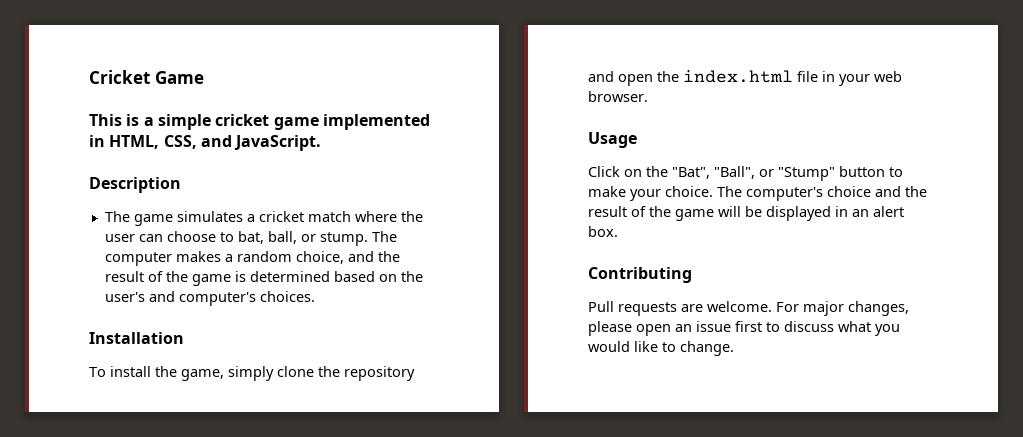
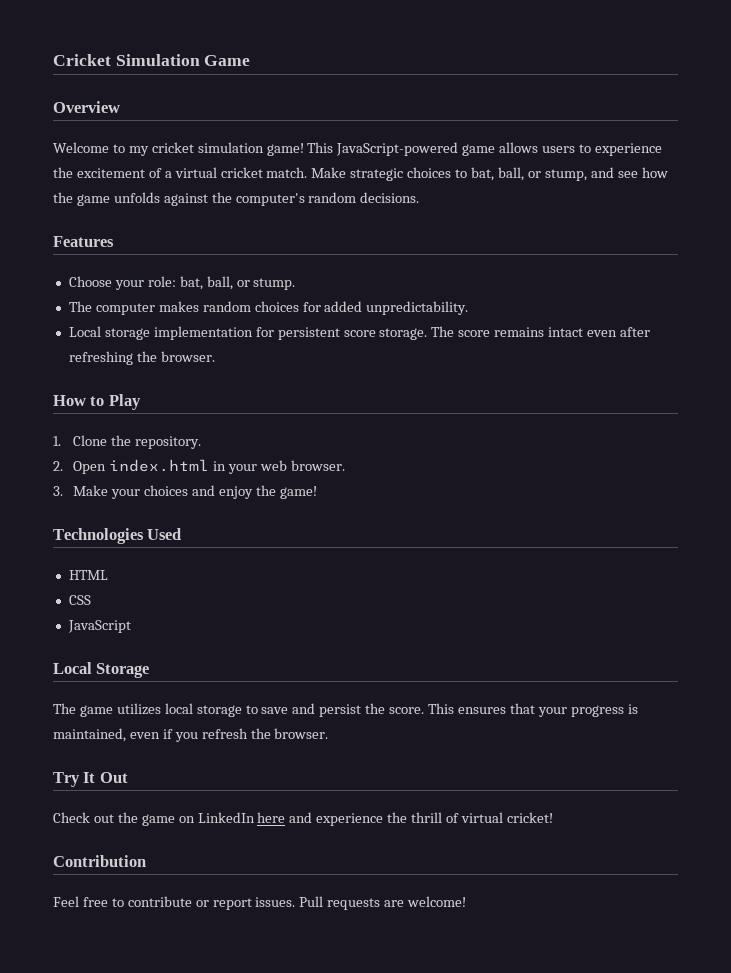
- Cricket Game
+ Cricket Simulation Game
- This is a simple cricket game implemented in HTML, CSS, and JavaScript.
- Description
- The game simulates a cricket match where the user can choose to bat, ball, or stump. The computer makes a random choice, and the result of the game is determined based on the user's and computer's choices.
- Installation
- To install the game, simply clone the repository and open the index.html file in your web browser.
- Usage
- Click on the "Bat", "Ball", or "Stump" button to make your choice. The computer's choice and the result of the game will be displayed in an alert box.
- Contributing
- Pull requests are welcome. For major changes, please open an issue first to discuss what you would like to change.
+ Overview
+ Welcome to my cricket simulation game! This JavaScript-powered game allows users to experience the excitement of a virtual cricket match. Make strategic choices to bat, ball, or stump, and see how the game unfolds against the computer's random decisions.
+ Features
+ Choose your role: bat, ball, or stump.
+ The computer makes random choices for added unpredictability.
+ Local storage implementation for persistent score storage. The score remains intact even after refreshing the browser.
+ How to Play
+ 1. Clone the repository.
+ 2. Open index.html in your web browser.
+ 3. Make your choices and enjoy the game!
+ Technologies Used
+ HTML
+ CSS
+ JavaScript
+ Local Storage
+ The game utilizes local storage to save and persist the score. This ensures that your progress is maintained, even if you refresh the browser.
+ Try It Out
+ Check out the game on LinkedIn here and experience the thrill of virtual cricket!
+ Contribution
+ Feel free to contribute or report issues. Pull requests are welcome!

